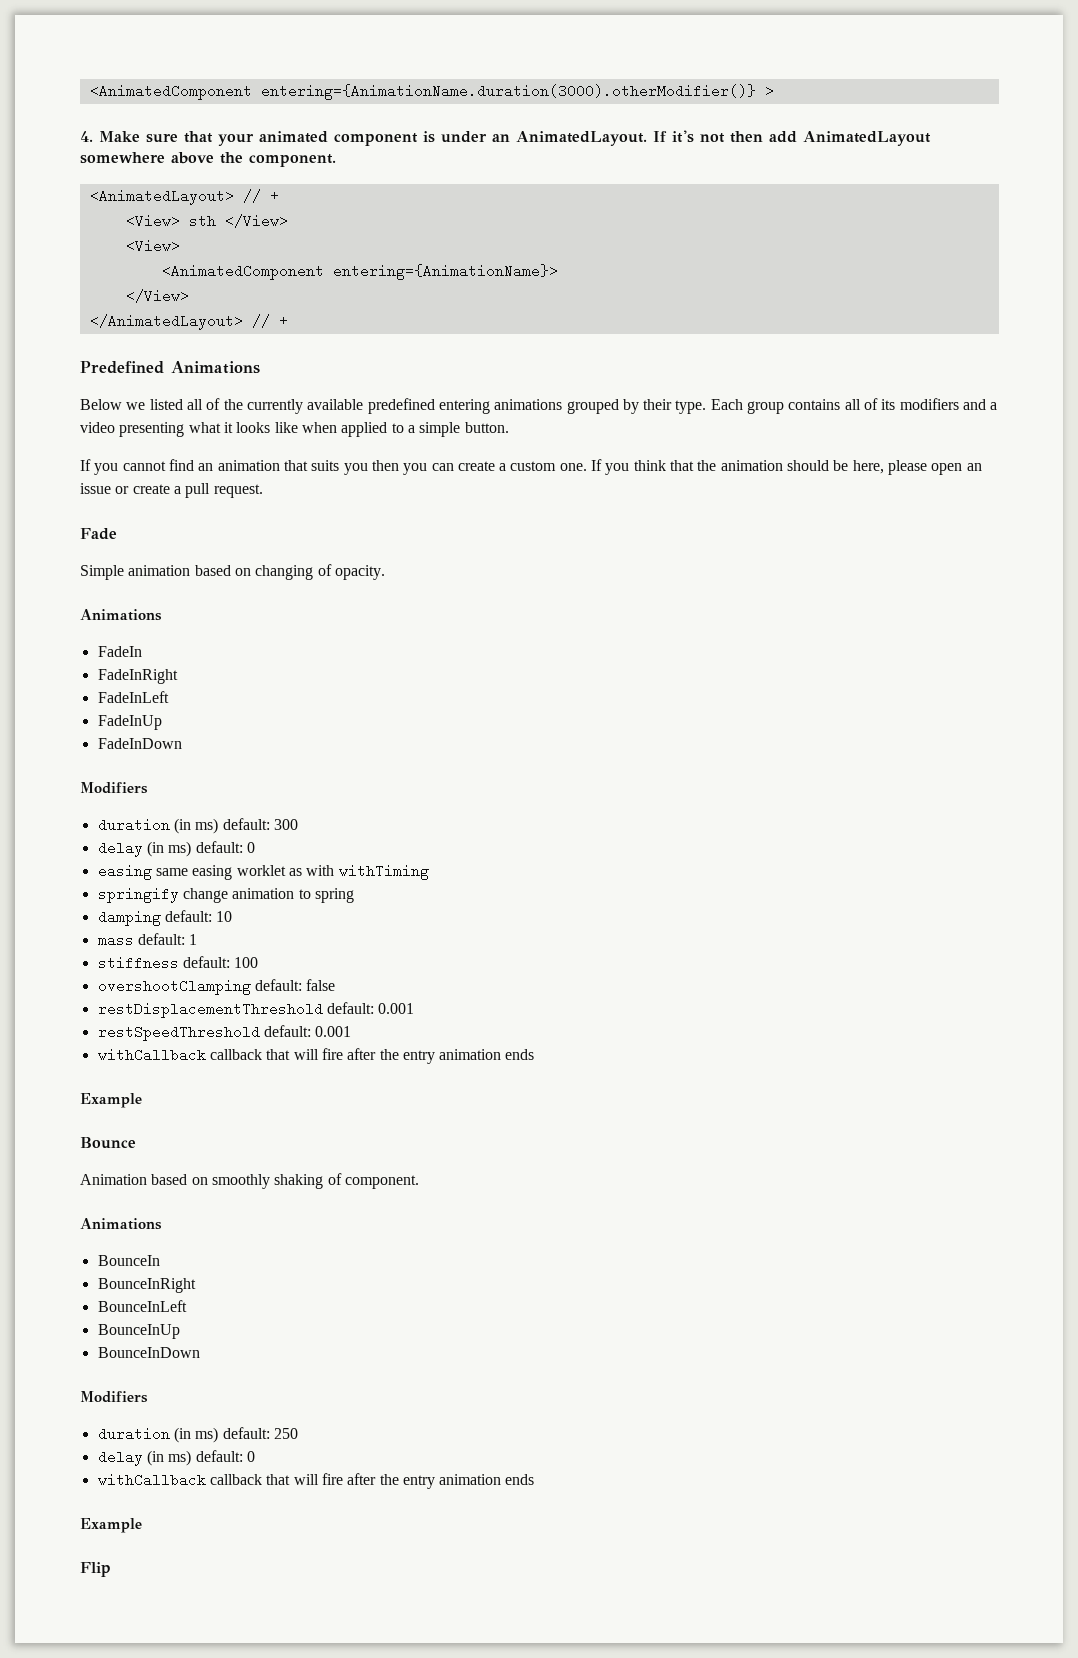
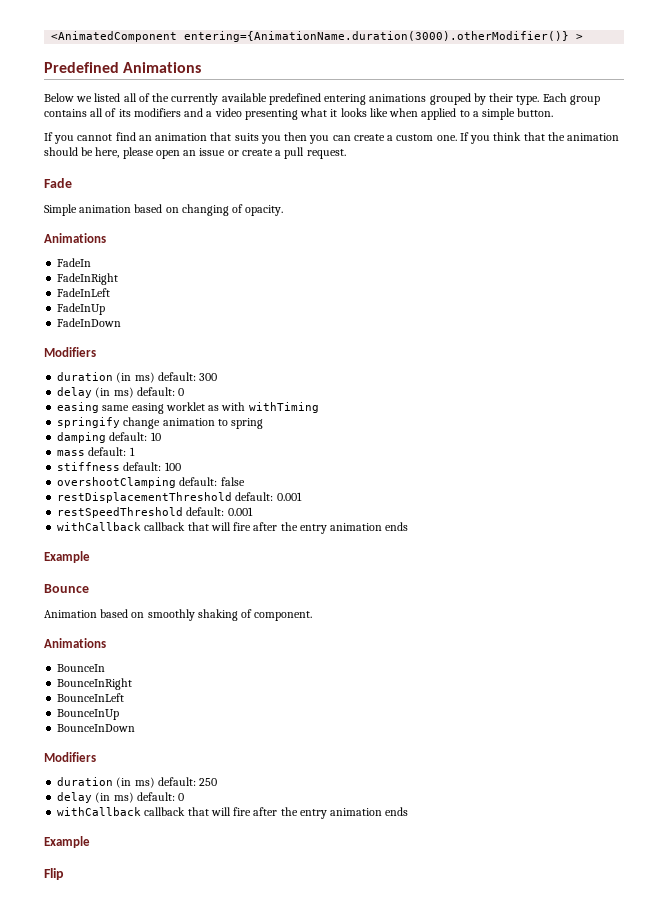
- 4. Make sure that your animated component is under an AnimatedLayout. If it's not then add AnimatedLayout somewhere above the component.
- <AnimatedLayout> // +
- <View> sth </View>
- <View>
- <AnimatedComponent entering={AnimationName}>
- </View>
- </AnimatedLayout> // +

